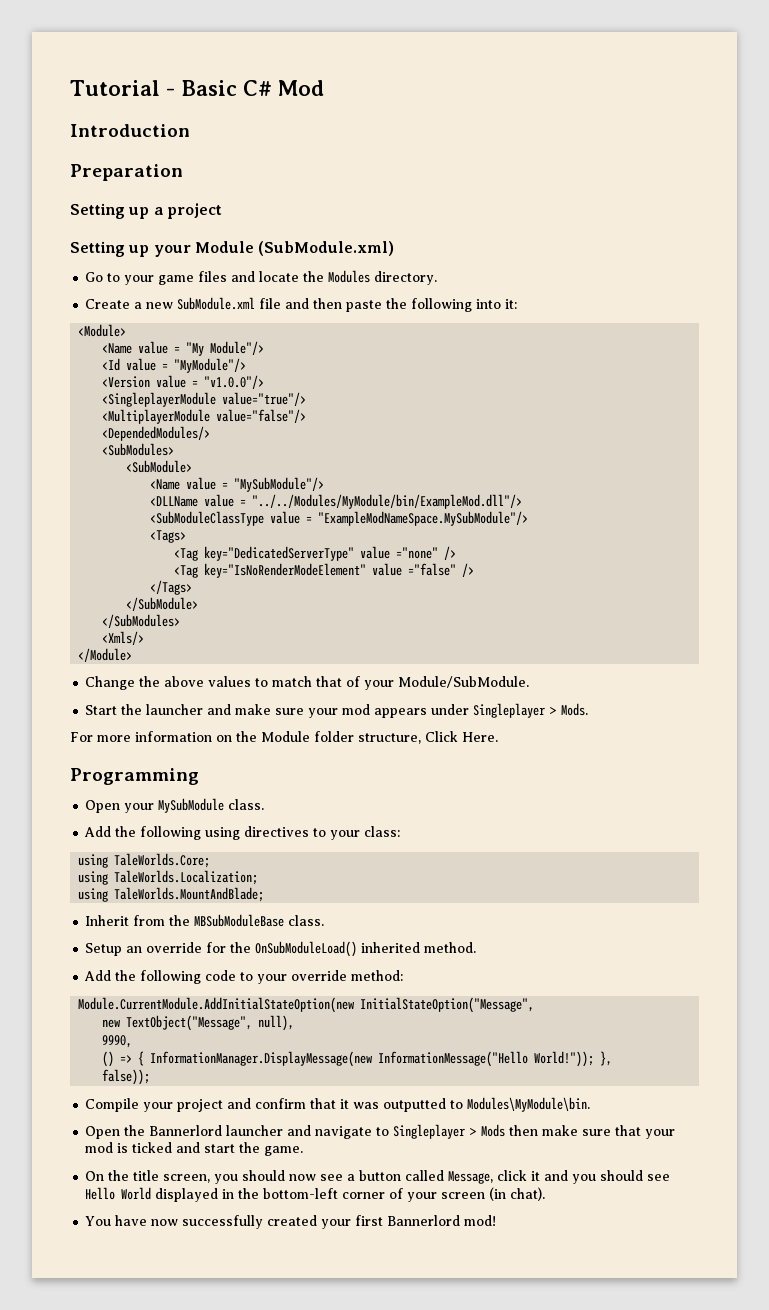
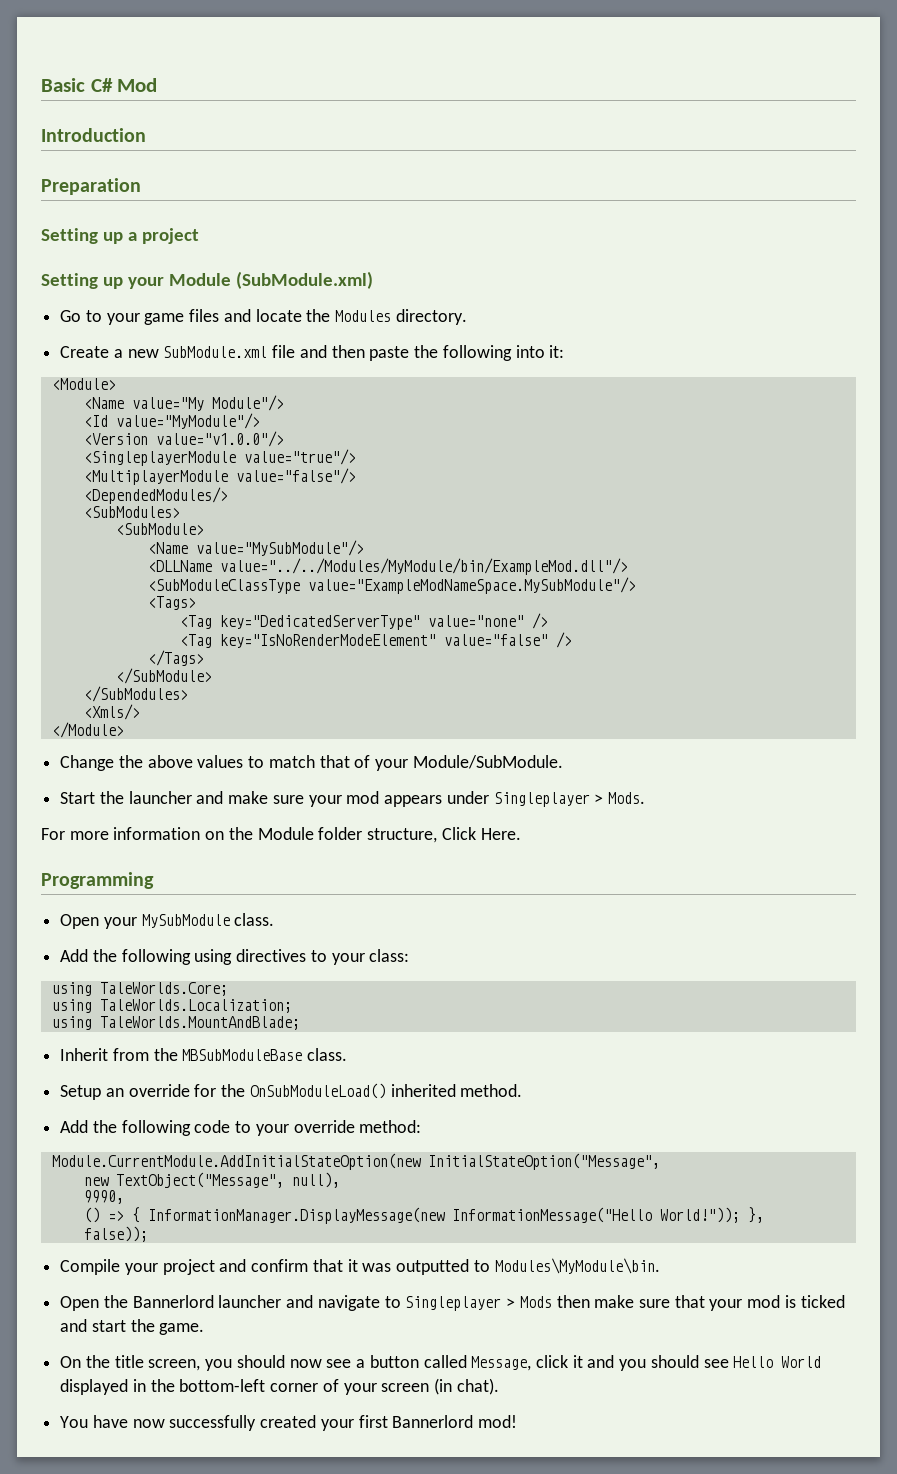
- Tutorial - Basic C# Mod
+ Basic C# Mod
- <Name value = "My Module"/>
+ <Name value="My Module"/>
- <Id value = "MyModule"/>
- <Version value = "v1.0.0"/>
+ <Id value="MyModule"/>
+ <Version value="v1.0.0"/>
- <Name value = "MySubModule"/>
- <DLLName value = "../../Modules/MyModule/bin/ExampleMod.dll"/>
- <SubModuleClassType value = "ExampleModNameSpace.MySubModule"/>
+ <Name value="MySubModule"/>
+ <DLLName value="../../Modules/MyModule/bin/ExampleMod.dll"/>
+ <SubModuleClassType value="ExampleModNameSpace.MySubModule"/>
- <Tag key="DedicatedServerType" value ="none" />
+ <Tag key="DedicatedServerType" value="none" />
- <Tag key="IsNoRenderModeElement" value ="false" />
+ <Tag key="IsNoRenderModeElement" value="false" />

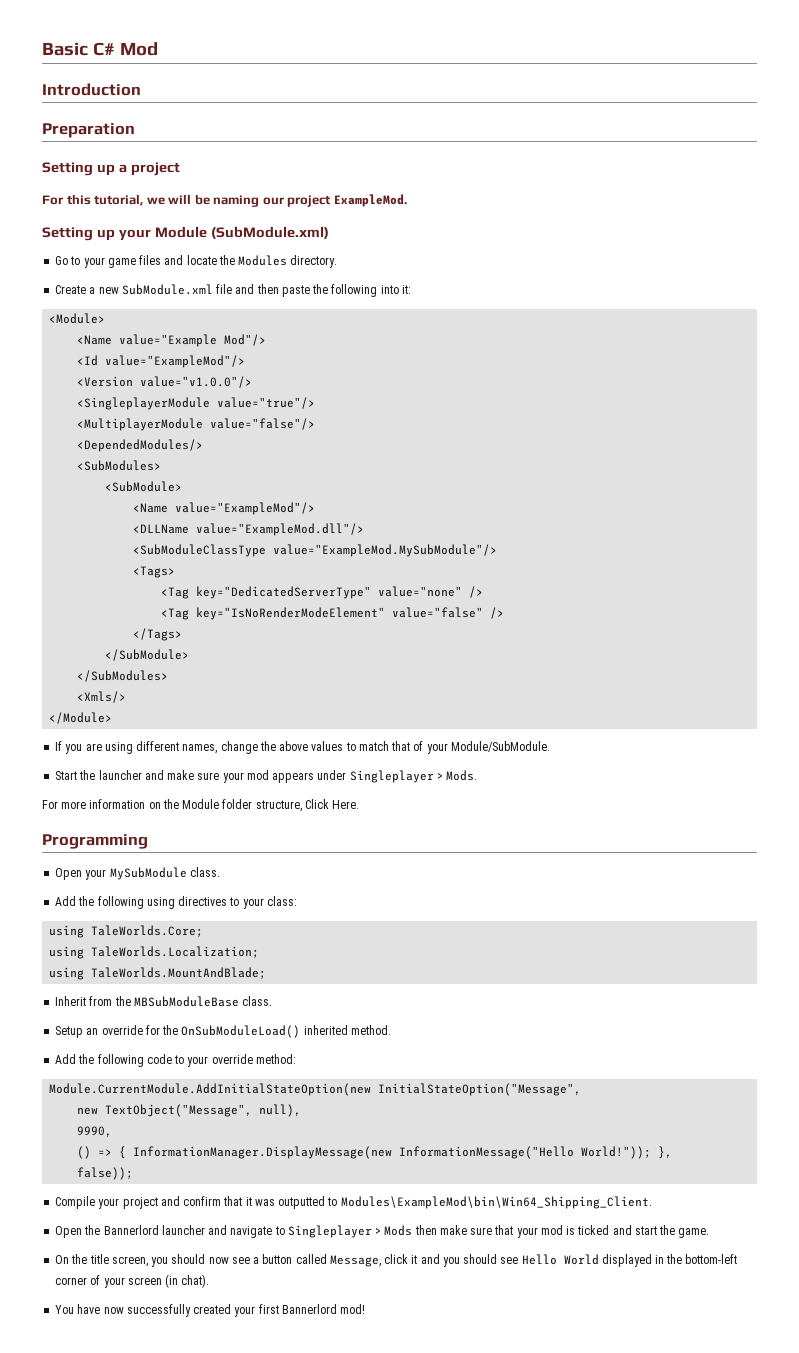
+ For this tutorial, we will be naming our project ExampleMod.
- <Name value="My Module"/>
+ <Name value="Example Mod"/>
- <Id value="MyModule"/>
+ <Id value="ExampleMod"/>
- <Name value="MySubModule"/>
+ <Name value="ExampleMod"/>
- <DLLName value="../../Modules/MyModule/bin/ExampleMod.dll"/>
+ <DLLName value="ExampleMod.dll"/>
- <SubModuleClassType value="ExampleModNameSpace.MySubModule"/>
+ <SubModuleClassType value="ExampleMod.MySubModule"/>
- Change the above values to match that of your Module/SubModule.
+ If you are using different names, change the above values to match that of your Module/SubModule.
- Compile your project and confirm that it was outputted to Modules\MyModule\bin.
+ Compile your project and confirm that it was outputted to Modules\ExampleMod\bin\Win64_Shipping_Client.

